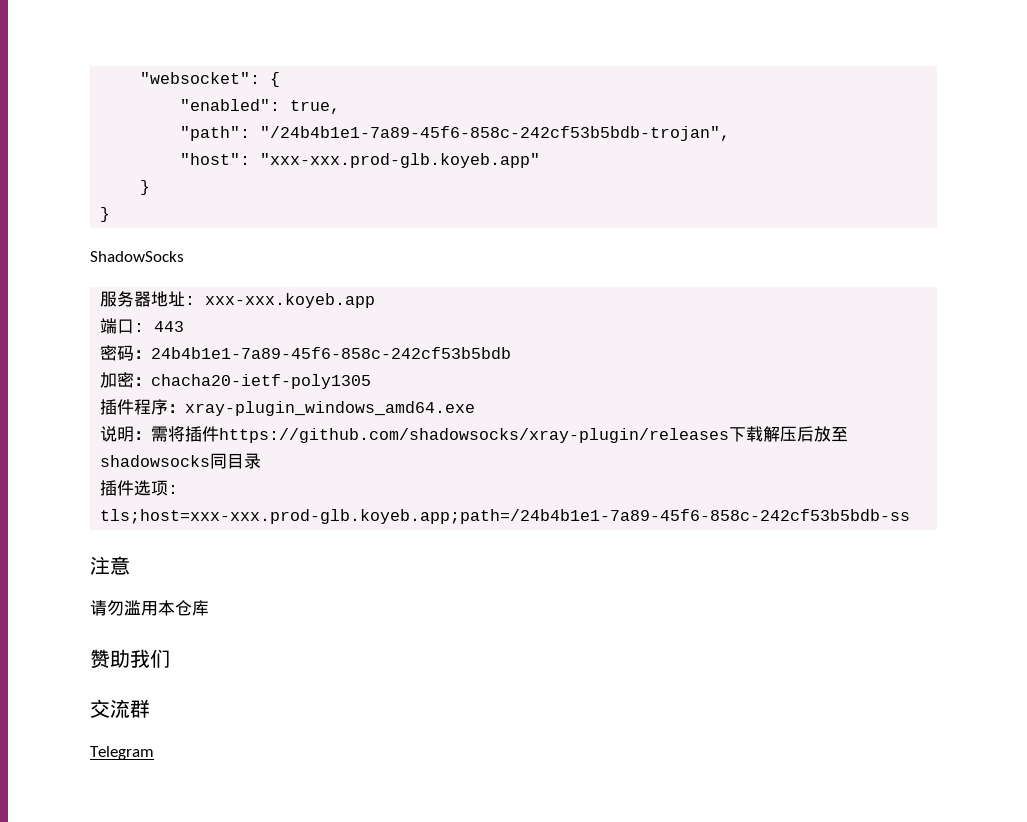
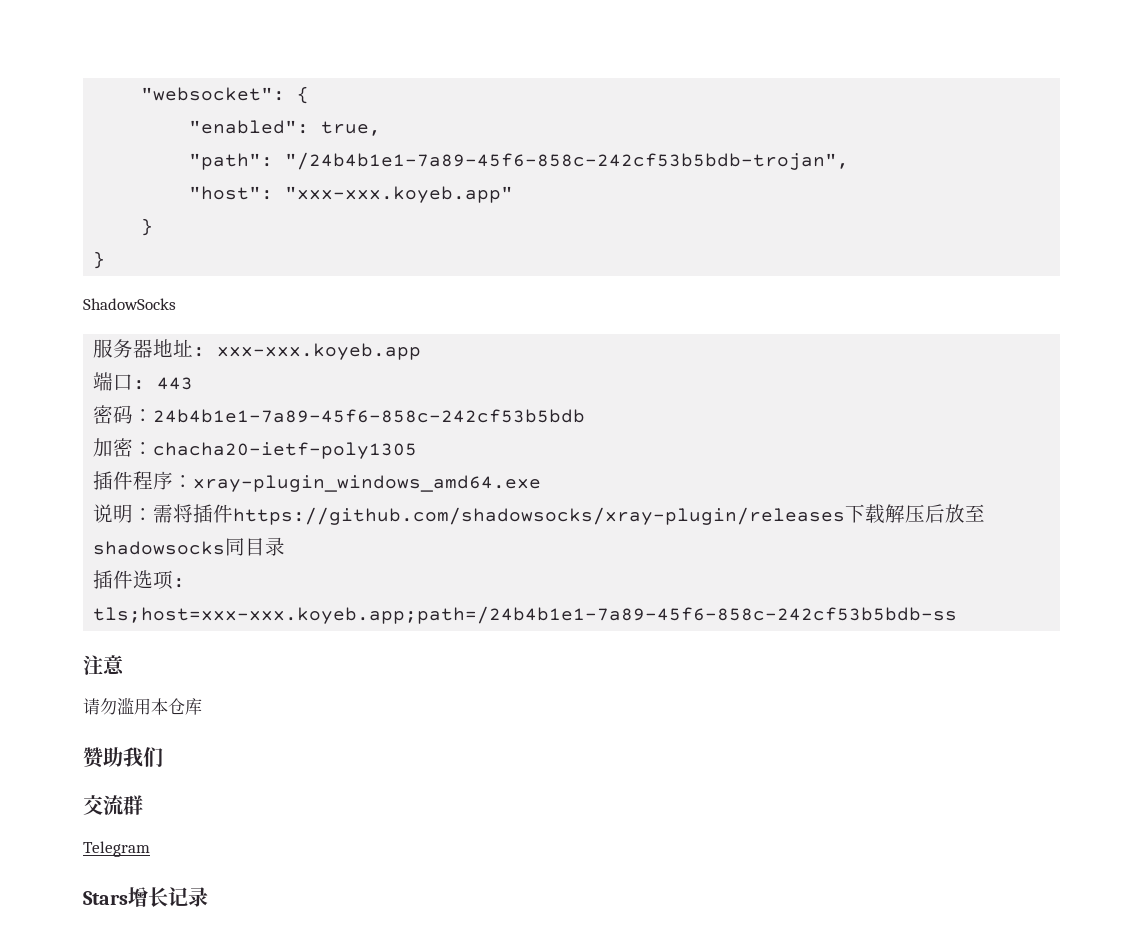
- "host": "xxx-xxx.prod-glb.koyeb.app"
+ "host": "xxx-xxx.koyeb.app"
- 插件选项: tls;host=xxx-xxx.prod-glb.koyeb.app;path=/24b4b1e1-7a89-45f6-858c-242cf53b5bdb-ss
+ 插件选项: tls;host=xxx-xxx.koyeb.app;path=/24b4b1e1-7a89-45f6-858c-242cf53b5bdb-ss
+ Stars增长记录

